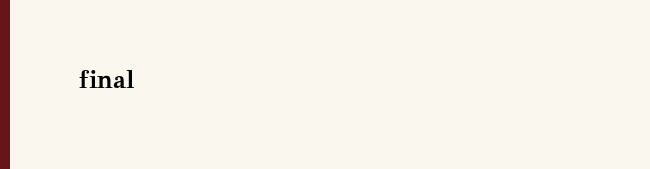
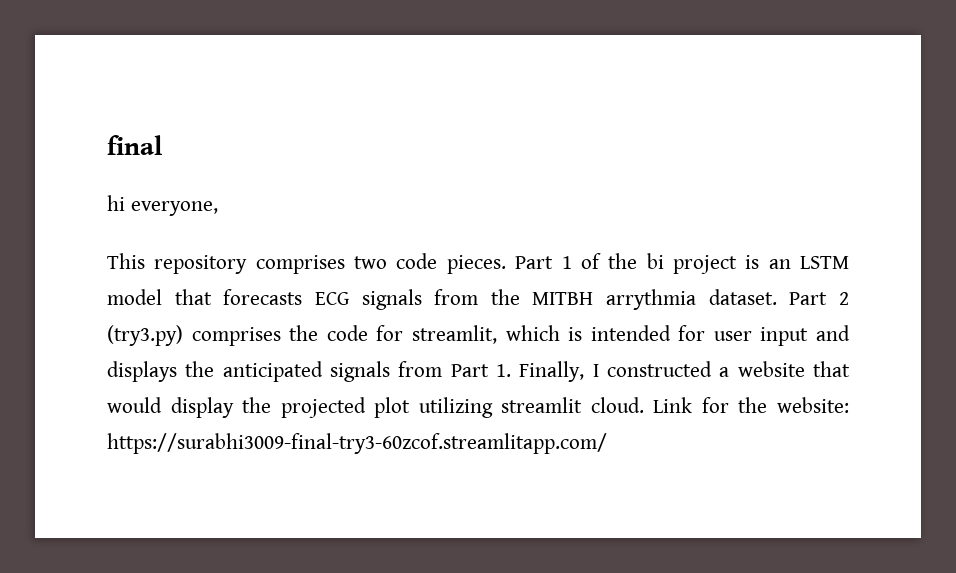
+ hi everyone,
+ This repository comprises two code pieces. Part 1 of the bi project is an LSTM model that forecasts ECG signals from the MITBH arrythmia dataset. Part 2 (try3.py) comprises the code for streamlit, which is intended for user input and displays the anticipated signals from Part 1. Finally, I constructed a website that would display the projected plot utilizing streamlit cloud. Link for the website: https://surabhi3009-final-try3-60zcof.streamlitapp.com/

